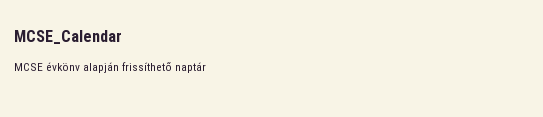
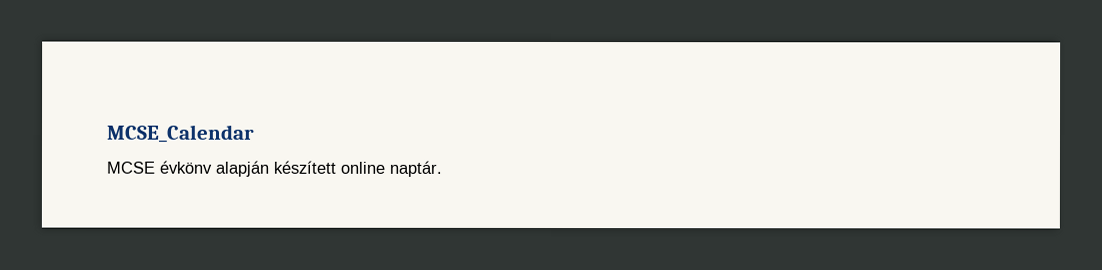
- MCSE évkönv alapján frissíthető naptár
+ MCSE évkönv alapján készített online naptár.

